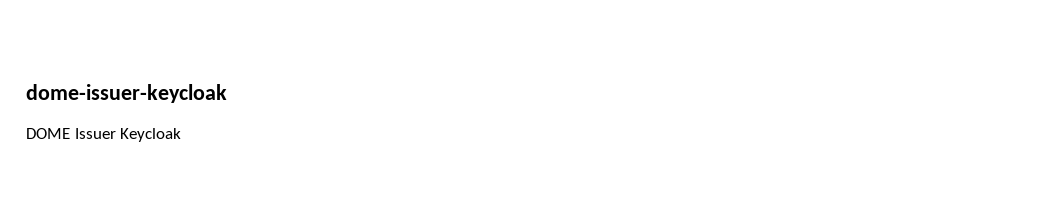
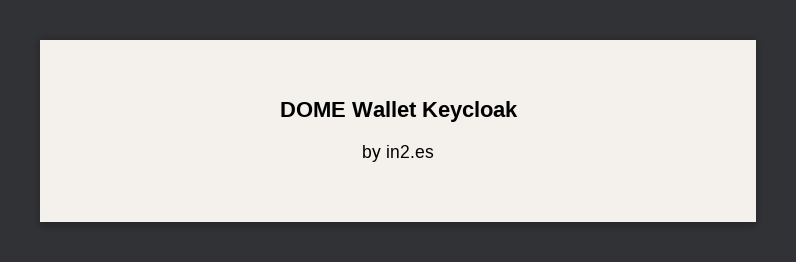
- dome-issuer-keycloak
- DOME Issuer Keycloak
+ DOME Wallet Keycloak
+ by in2.es

